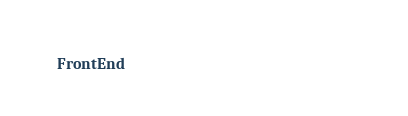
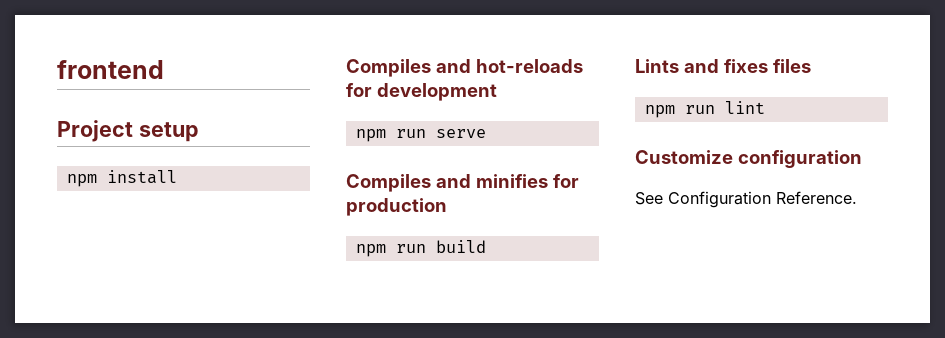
- FrontEnd
+ frontend
+ Project setup
+ npm install
+ Compiles and hot-reloads for development
+ npm run serve
+ Compiles and minifies for production
+ npm run build
+ Lints and fixes files
+ npm run lint
+ Customize configuration
+ See Configuration Reference.

